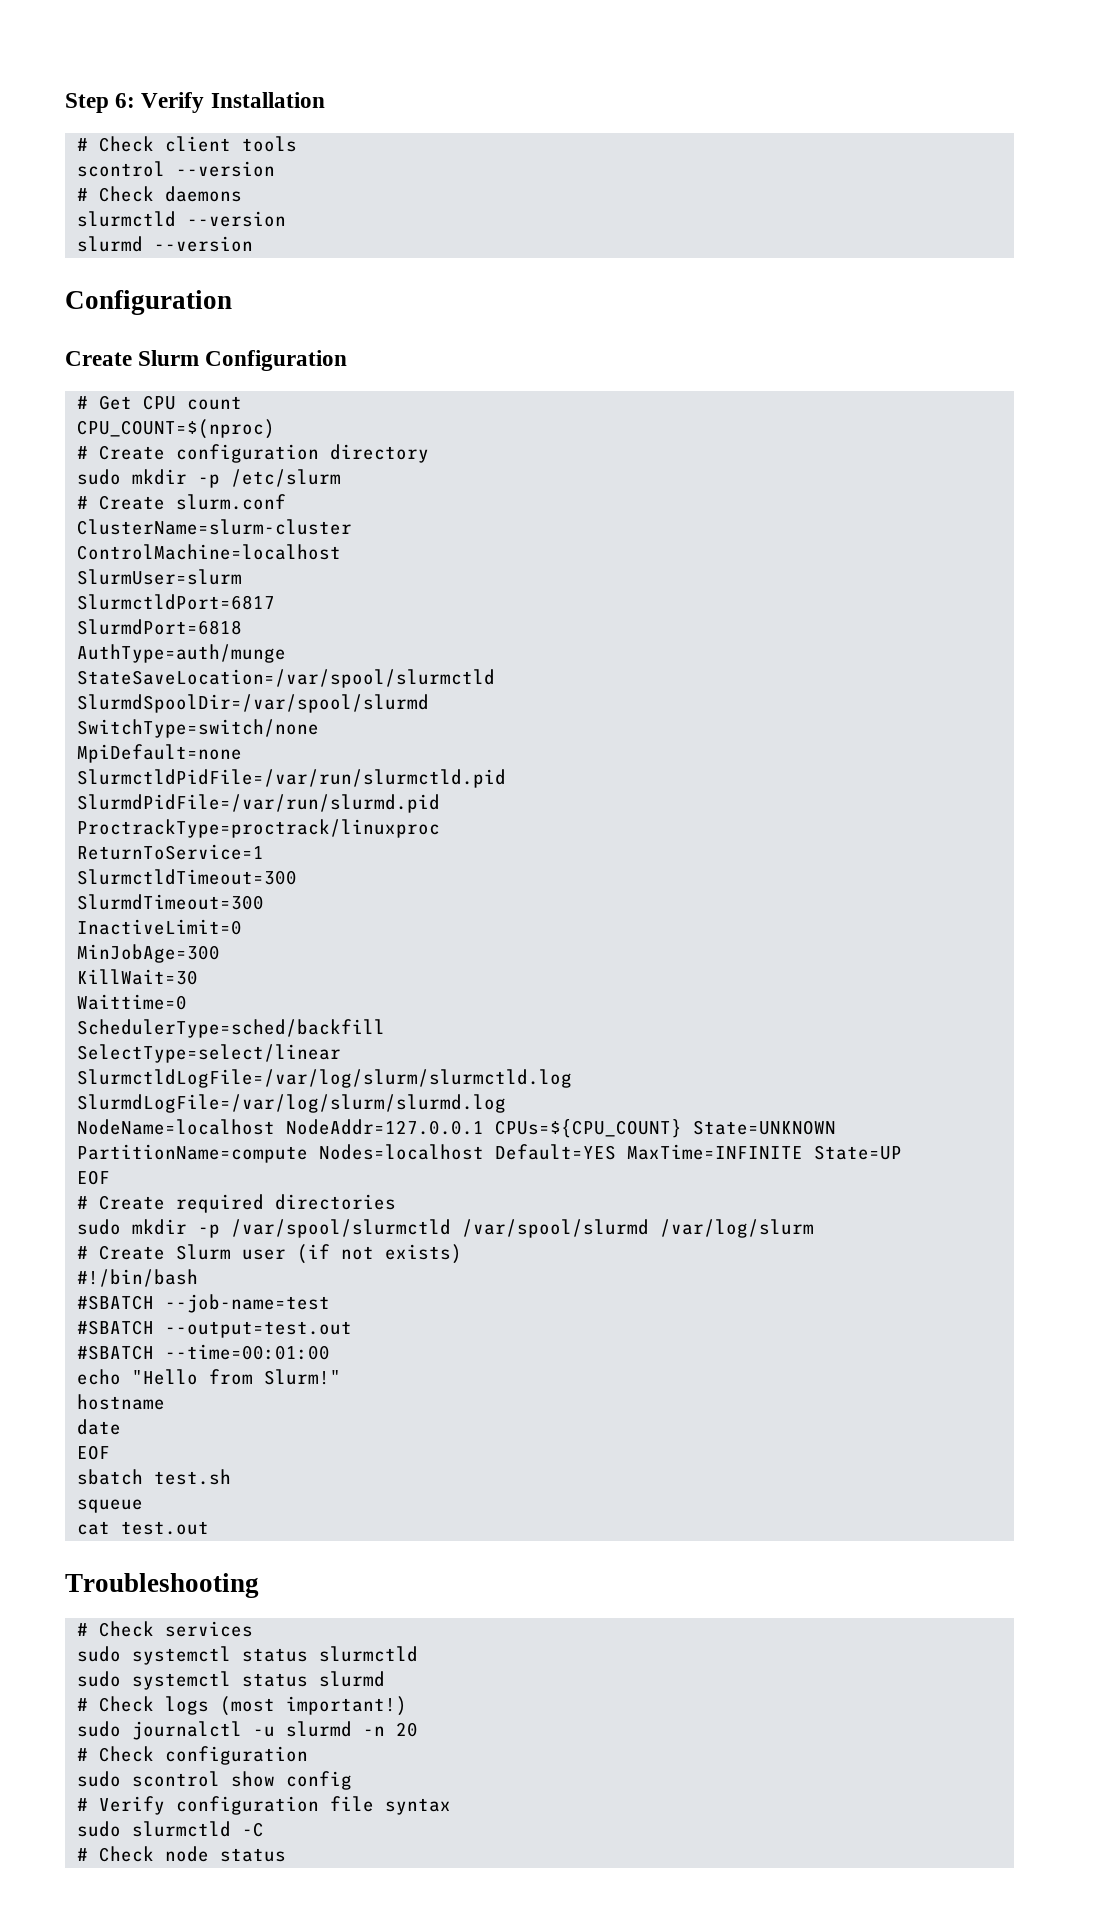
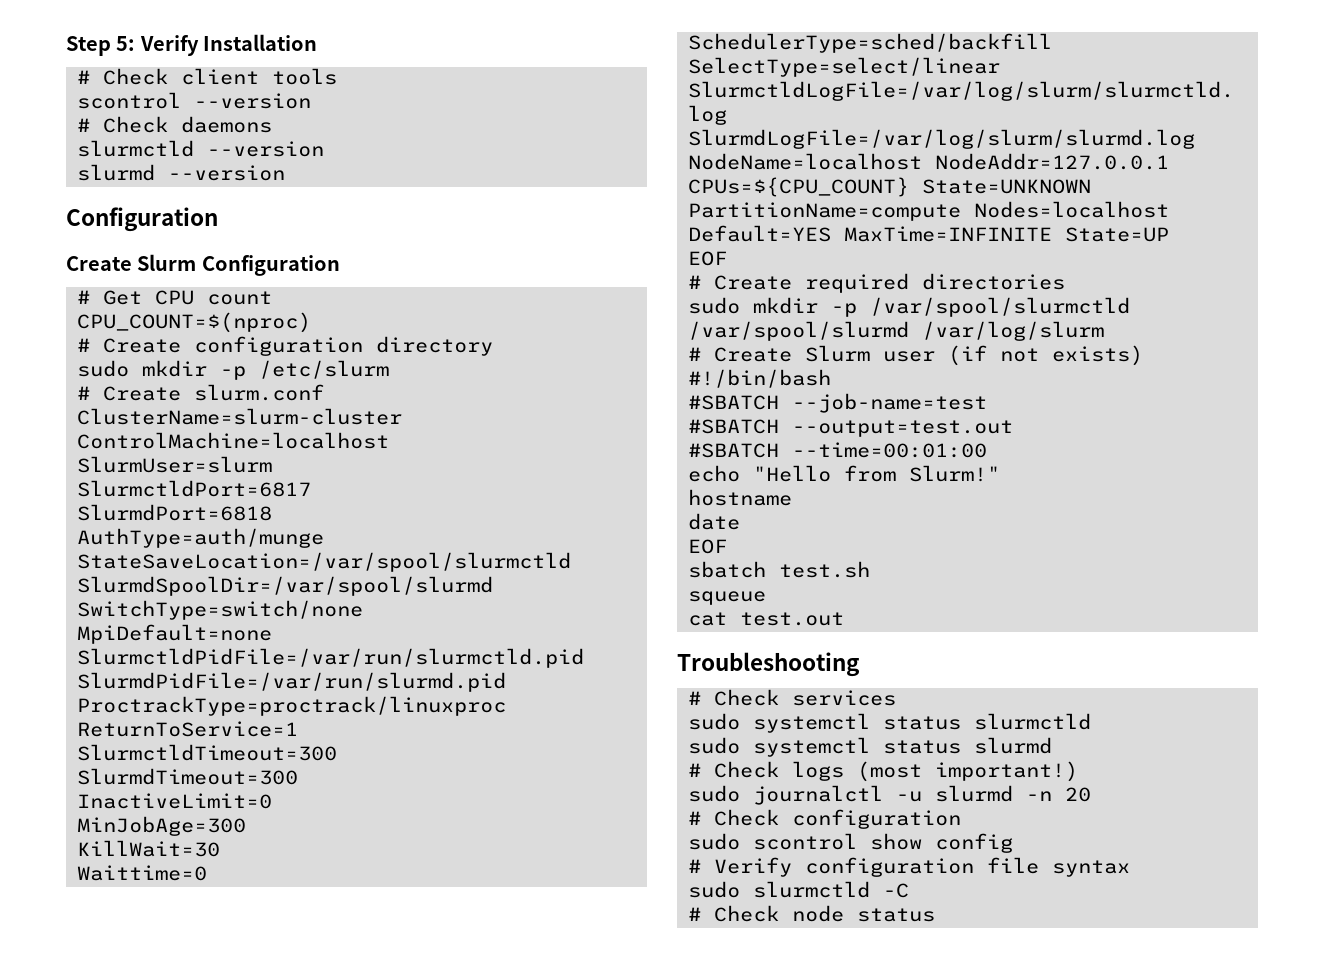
- Step 6: Verify Installation
+ Step 5: Verify Installation

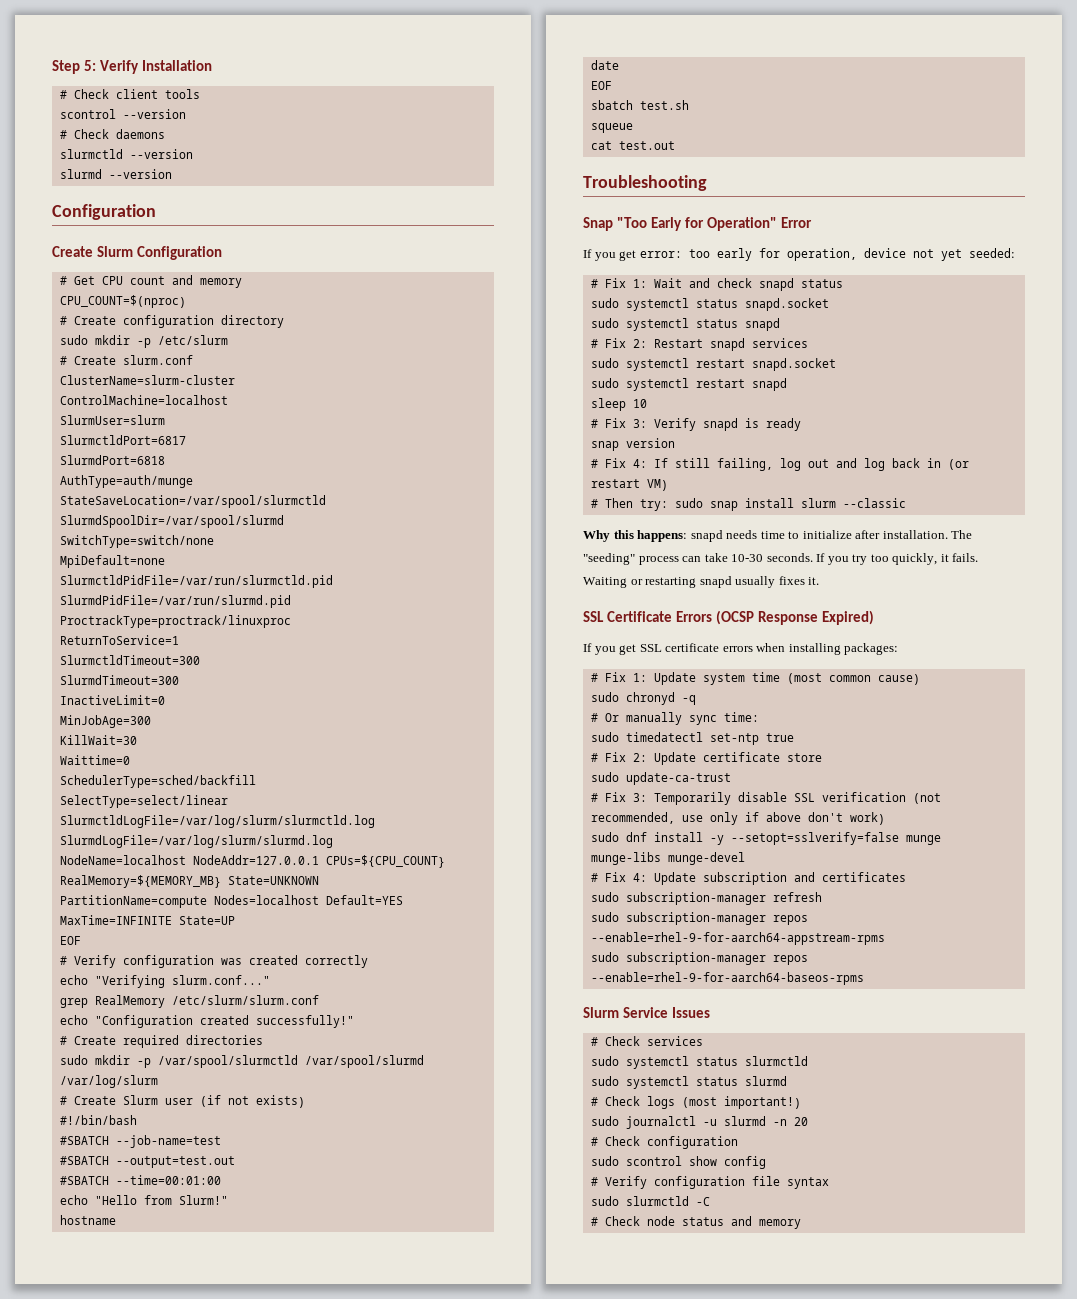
- # Get CPU count
+ # Get CPU count and memory
- NodeName=localhost NodeAddr=127.0.0.1 CPUs=${CPU_COUNT} State=UNKNOWN
+ NodeName=localhost NodeAddr=127.0.0.1 CPUs=${CPU_COUNT} RealMemory=${MEMORY_MB} State=UNKNOWN
+ # Verify configuration was created correctly
+ echo "Verifying slurm.conf..."
+ grep RealMemory /etc/slurm/slurm.conf
+ echo "Configuration created successfully!"
+ Snap "Too Early for Operation" Error
+ If you get error: too early for operation, device not yet seeded:
+ # Fix 1: Wait and check snapd status
+ sudo systemctl status snapd.socket
+ sudo systemctl status snapd
+ # Fix 2: Restart snapd services
+ sudo systemctl restart snapd.socket
+ sudo systemctl restart snapd
+ sleep 10
+ # Fix 3: Verify snapd is ready
+ snap version
+ # Fix 4: If still failing, log out and log back in (or restart VM)
+ # Then try: sudo snap install slurm --classic
+ Why this happens: snapd needs time to initialize after installation. The "seeding" process can take 10-30 seconds. If you try too quickly, it fails. Waiting or restarting snapd usually fixes it.
+ SSL Certificate Errors (OCSP Response Expired)
+ If you get SSL certificate errors when installing packages:
+ # Fix 1: Update system time (most common cause)
+ sudo chronyd -q
+ # Or manually sync time:
+ sudo timedatectl set-ntp true
+ # Fix 2: Update certificate store
+ sudo update-ca-trust
+ # Fix 3: Temporarily disable SSL verification (not recommended, use only if above don't work)
+ sudo dnf install -y --setopt=sslverify=false munge munge-libs munge-devel
+ # Fix 4: Update subscription and certificates
+ sudo subscription-manager refresh
+ sudo subscription-manager repos --enable=rhel-9-for-aarch64-appstream-rpms
+ sudo subscription-manager repos --enable=rhel-9-for-aarch64-baseos-rpms
+ Slurm Service Issues
- # Check node status
+ # Check node status and memory

